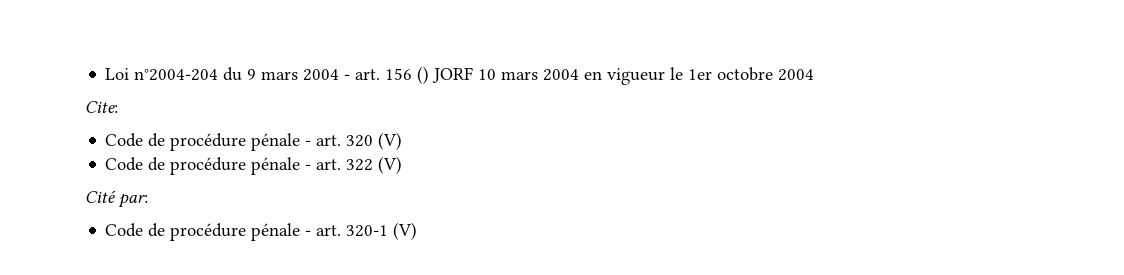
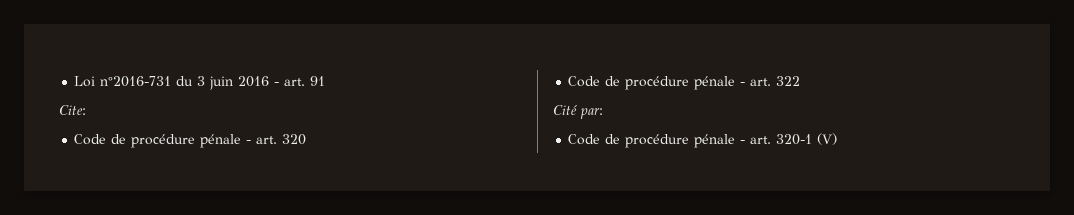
- Loi n°2004-204 du 9 mars 2004 - art. 156 () JORF 10 mars 2004 en vigueur le 1er octobre 2004
+ Loi n°2016-731 du 3 juin 2016 - art. 91
- Code de procédure pénale - art. 320 (V)
+ Code de procédure pénale - art. 320
- Code de procédure pénale - art. 322 (V)
+ Code de procédure pénale - art. 322

